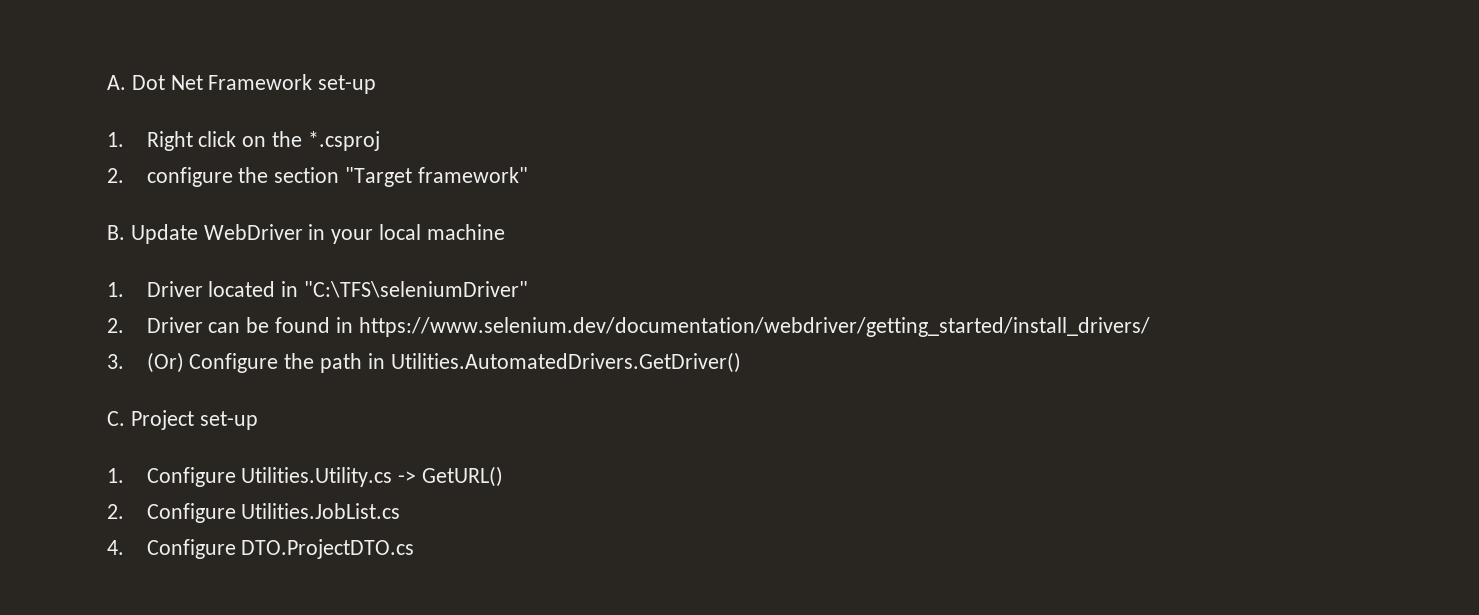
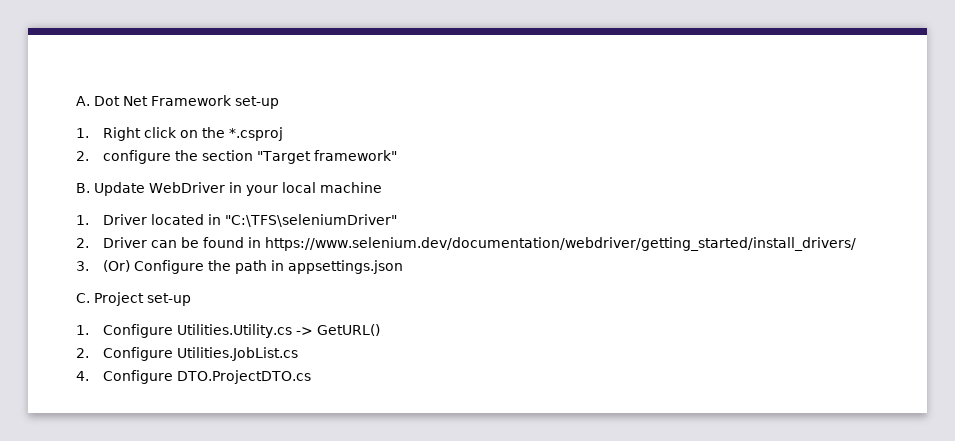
- 3. (Or) Configure the path in Utilities.AutomatedDrivers.GetDriver()
+ 3. (Or) Configure the path in appsettings.json

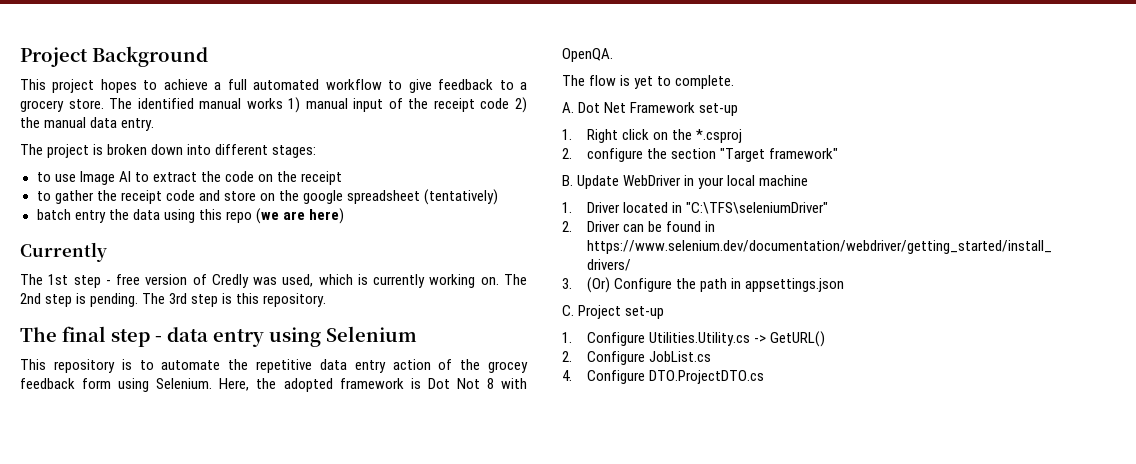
+ Project Background
+ This project hopes to achieve a full automated workflow to give feedback to a grocery store. The identified manual works 1) manual input of the receipt code 2) the manual data entry.
+ The project is broken down into different stages:
+ to use Image AI to extract the code on the receipt
+ to gather the receipt code and store on the google spreadsheet (tentatively)
+ batch entry the data using this repo (we are here)
+ Currently
+ The 1st step - free version of Credly was used, which is currently working on. The 2nd step is pending. The 3rd step is this repository.
+ The final step - data entry using Selenium
+ This repository is to automate the repetitive data entry action of the grocey feedback form using Selenium. Here, the adopted framework is Dot Not 8 with OpenQA.
+ The flow is yet to complete.
- 2. Configure Utilities.JobList.cs
+ 2. Configure JobList.cs

